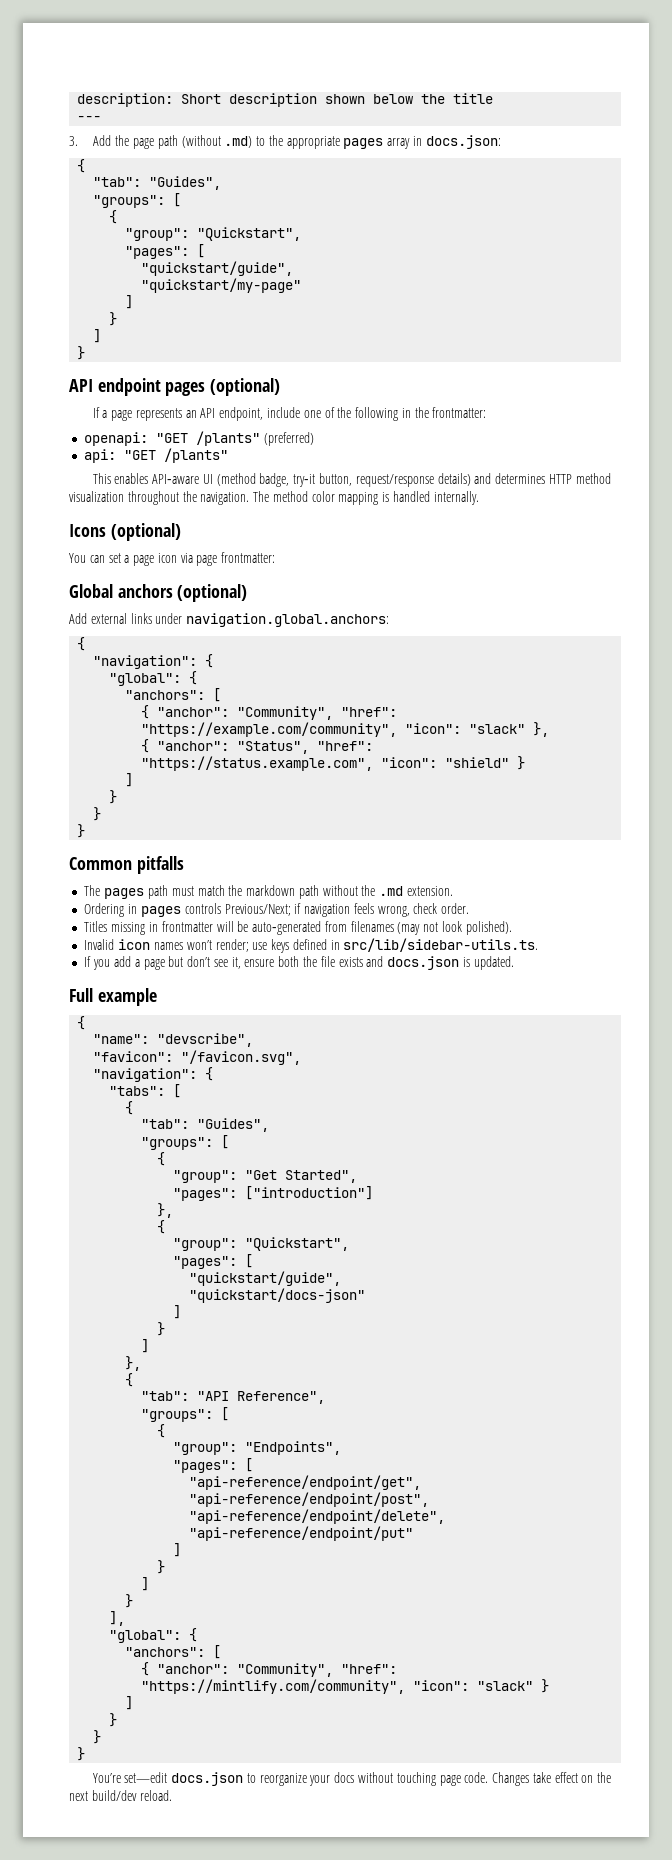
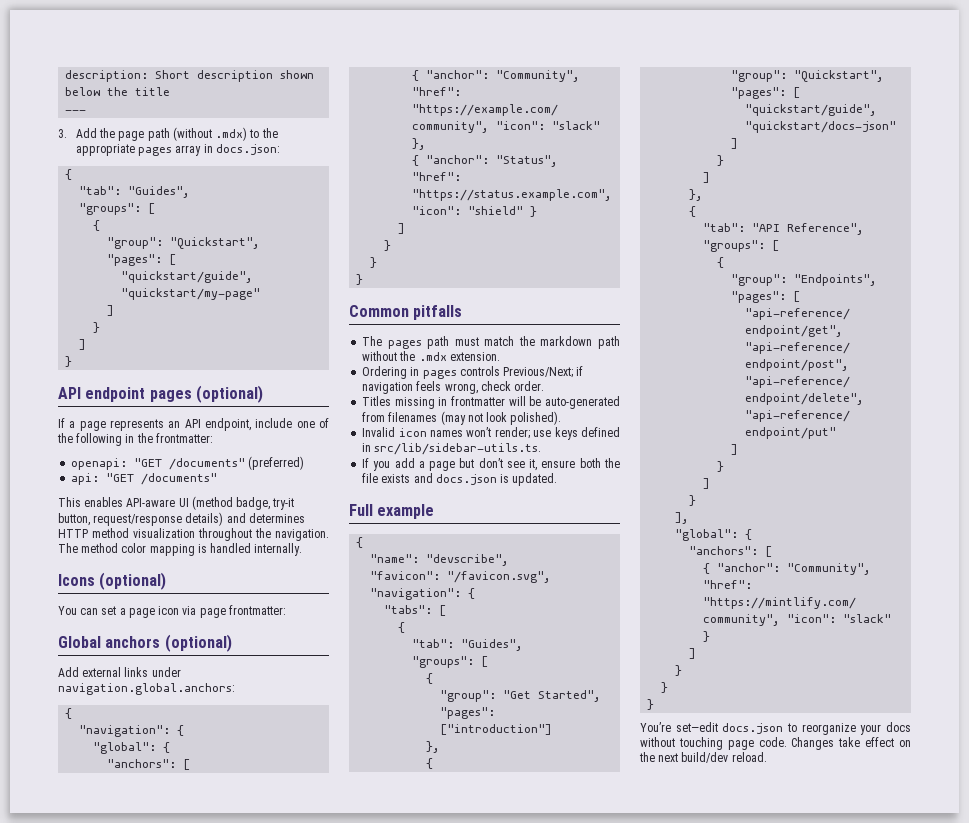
- 3. Add the page path (without .md) to the appropriate pages array in docs.json:
+ 3. Add the page path (without .mdx) to the appropriate pages array in docs.json:
- openapi: "GET /plants" (preferred)
+ openapi: "GET /documents" (preferred)
- api: "GET /plants"
+ api: "GET /documents"
- The pages path must match the markdown path without the .md extension.
+ The pages path must match the markdown path without the .mdx extension.

